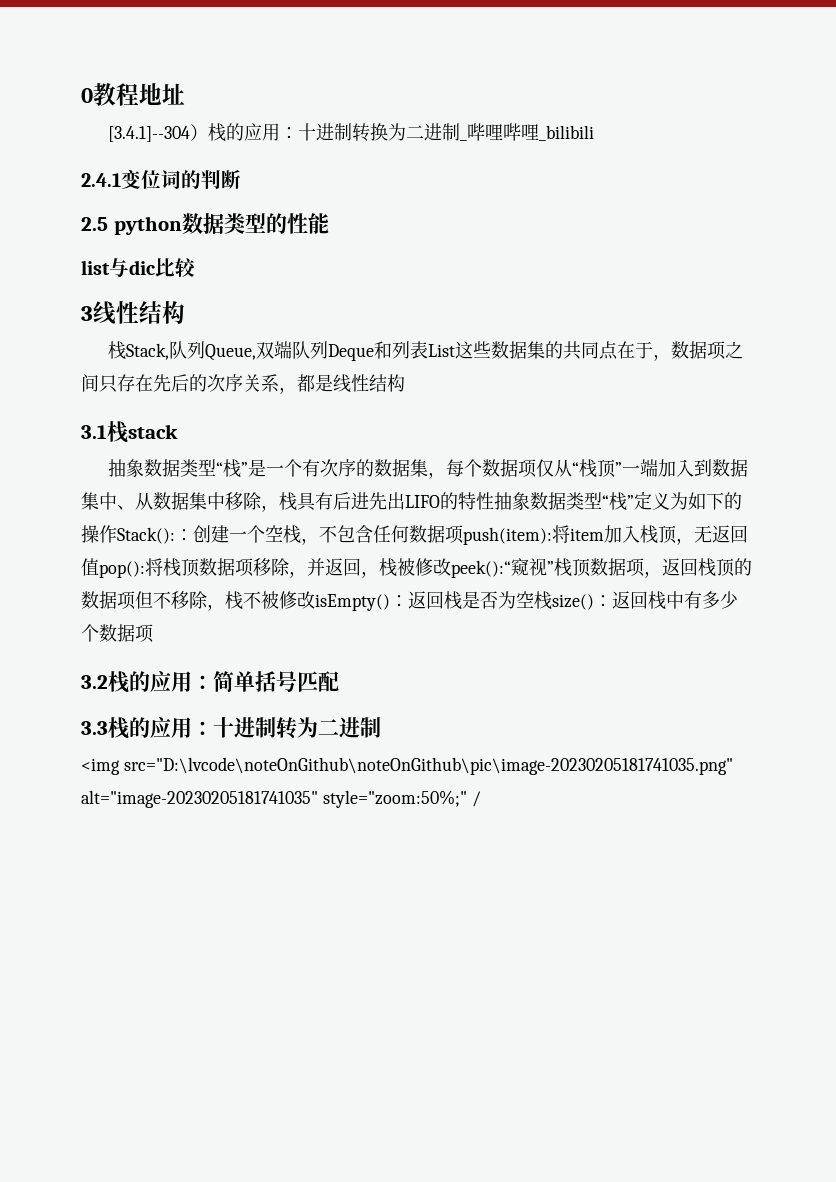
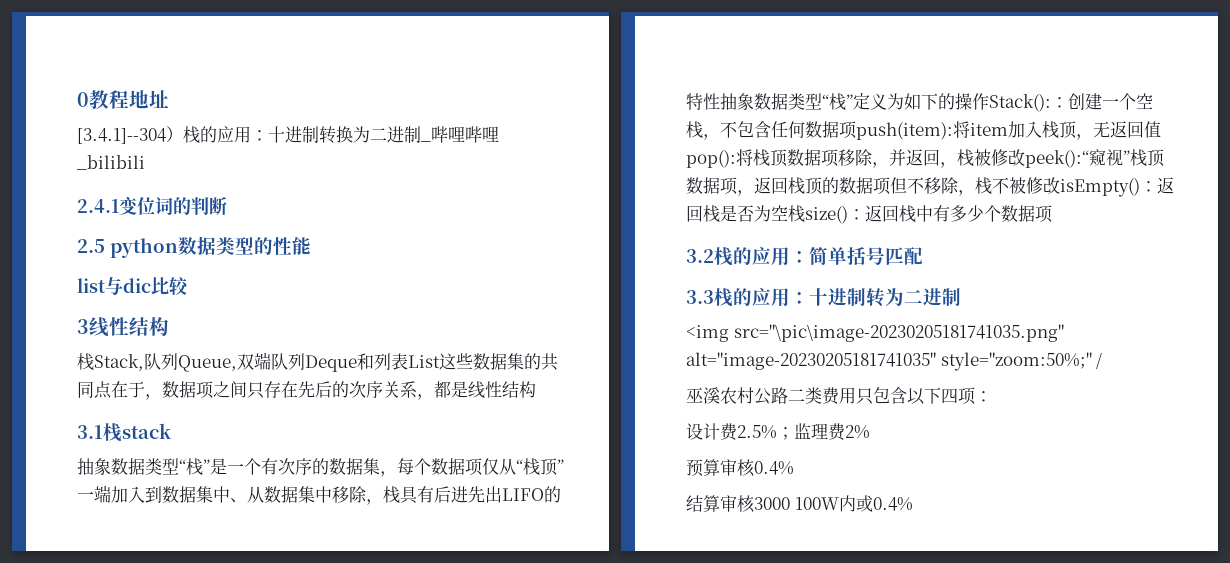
- <img src="D:\lvcode\noteOnGithub\noteOnGithub\pic\image-20230205181741035.png" alt="image-20230205181741035" style="zoom:50%;" /
+ <img src="\pic\image-20230205181741035.png" alt="image-20230205181741035" style="zoom:50%;" /
+ 巫溪农村公路二类费用只包含以下四项：
+ 设计费2.5%；监理费2%
+ 预算审核0.4%
+ 结算审核3000 100W内或0.4%

